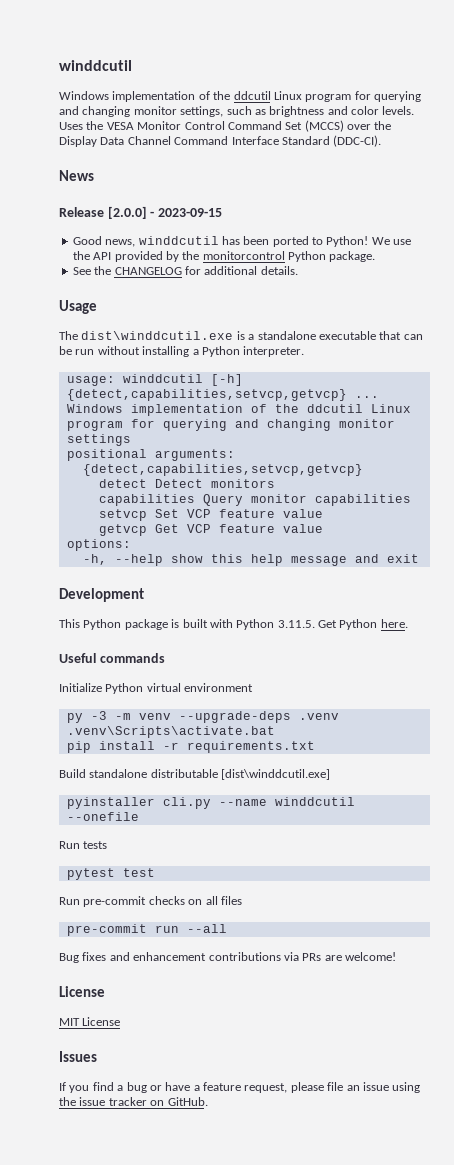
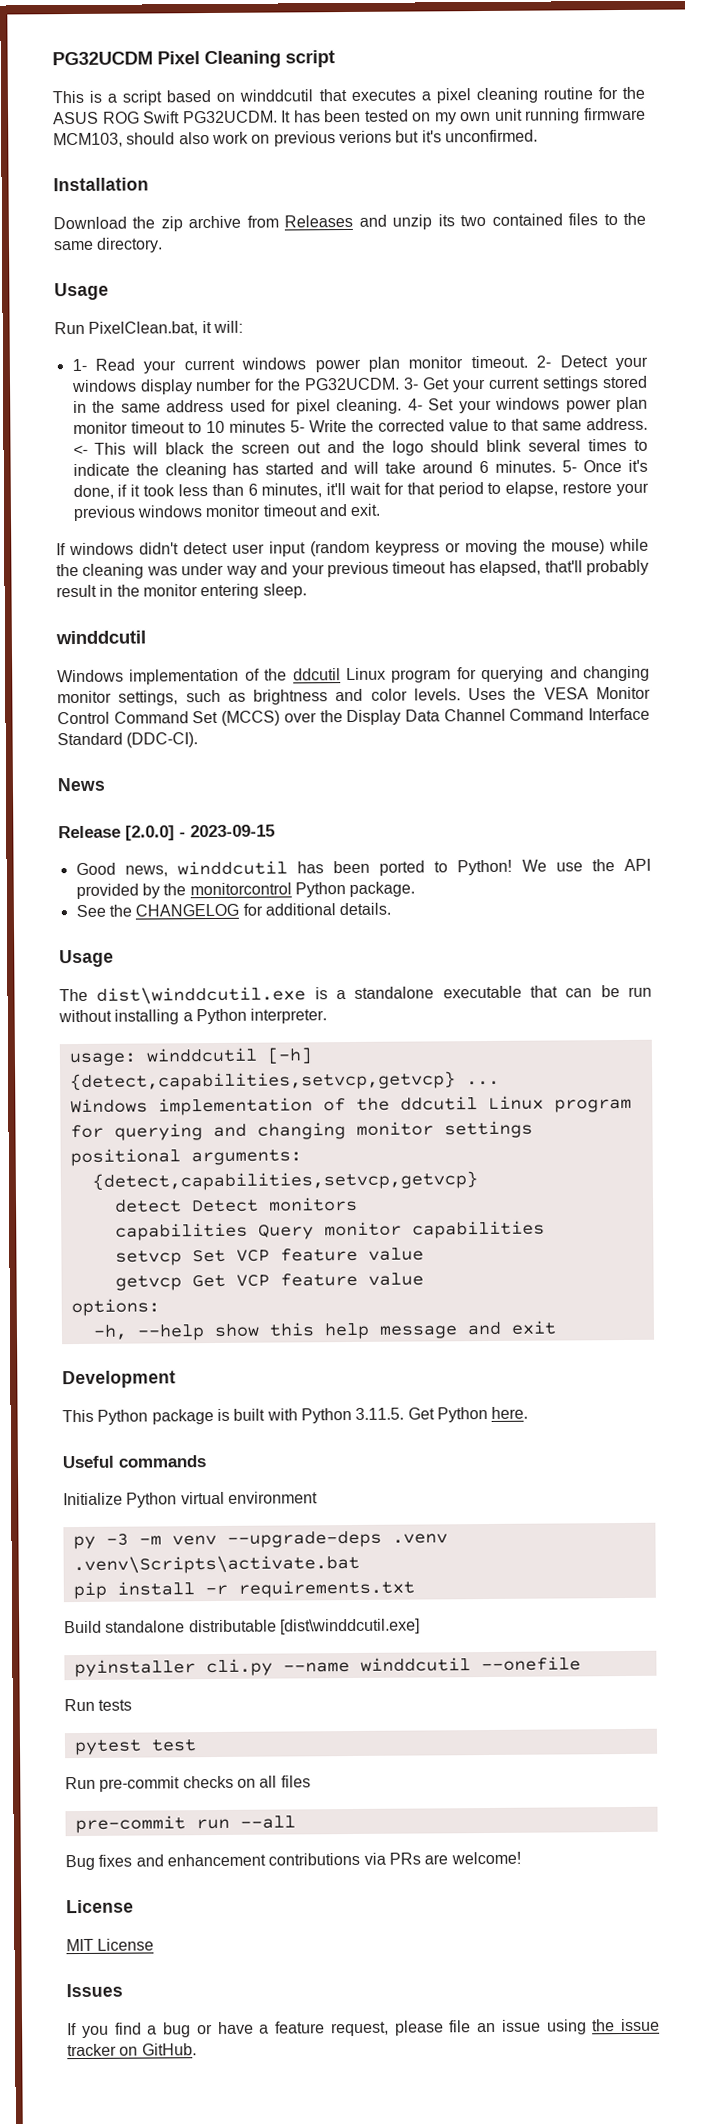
+ PG32UCDM Pixel Cleaning script
+ This is a script based on winddcutil that executes a pixel cleaning routine for the ASUS ROG Swift PG32UCDM. It has been tested on my own unit running firmware MCM103, should also work on previous verions but it's unconfirmed.
+ Installation
+ Download the zip archive from Releases and unzip its two contained files to the same directory.
+ Usage
+ Run PixelClean.bat, it will:
+ 1- Read your current windows power plan monitor timeout. 2- Detect your windows display number for the PG32UCDM. 3- Get your current settings stored in the same address used for pixel cleaning. 4- Set your windows power plan monitor timeout to 10 minutes 5- Write the corrected value to that same address. <- This will black the screen out and the logo should blink several times to indicate the cleaning has started and will take around 6 minutes. 5- Once it's done, if it took less than 6 minutes, it'll wait for that period to elapse, restore your previous windows monitor timeout and exit.
+ If windows didn't detect user input (random keypress or moving the mouse) while the cleaning was under way and your previous timeout has elapsed, that'll probably result in the monitor entering sleep.

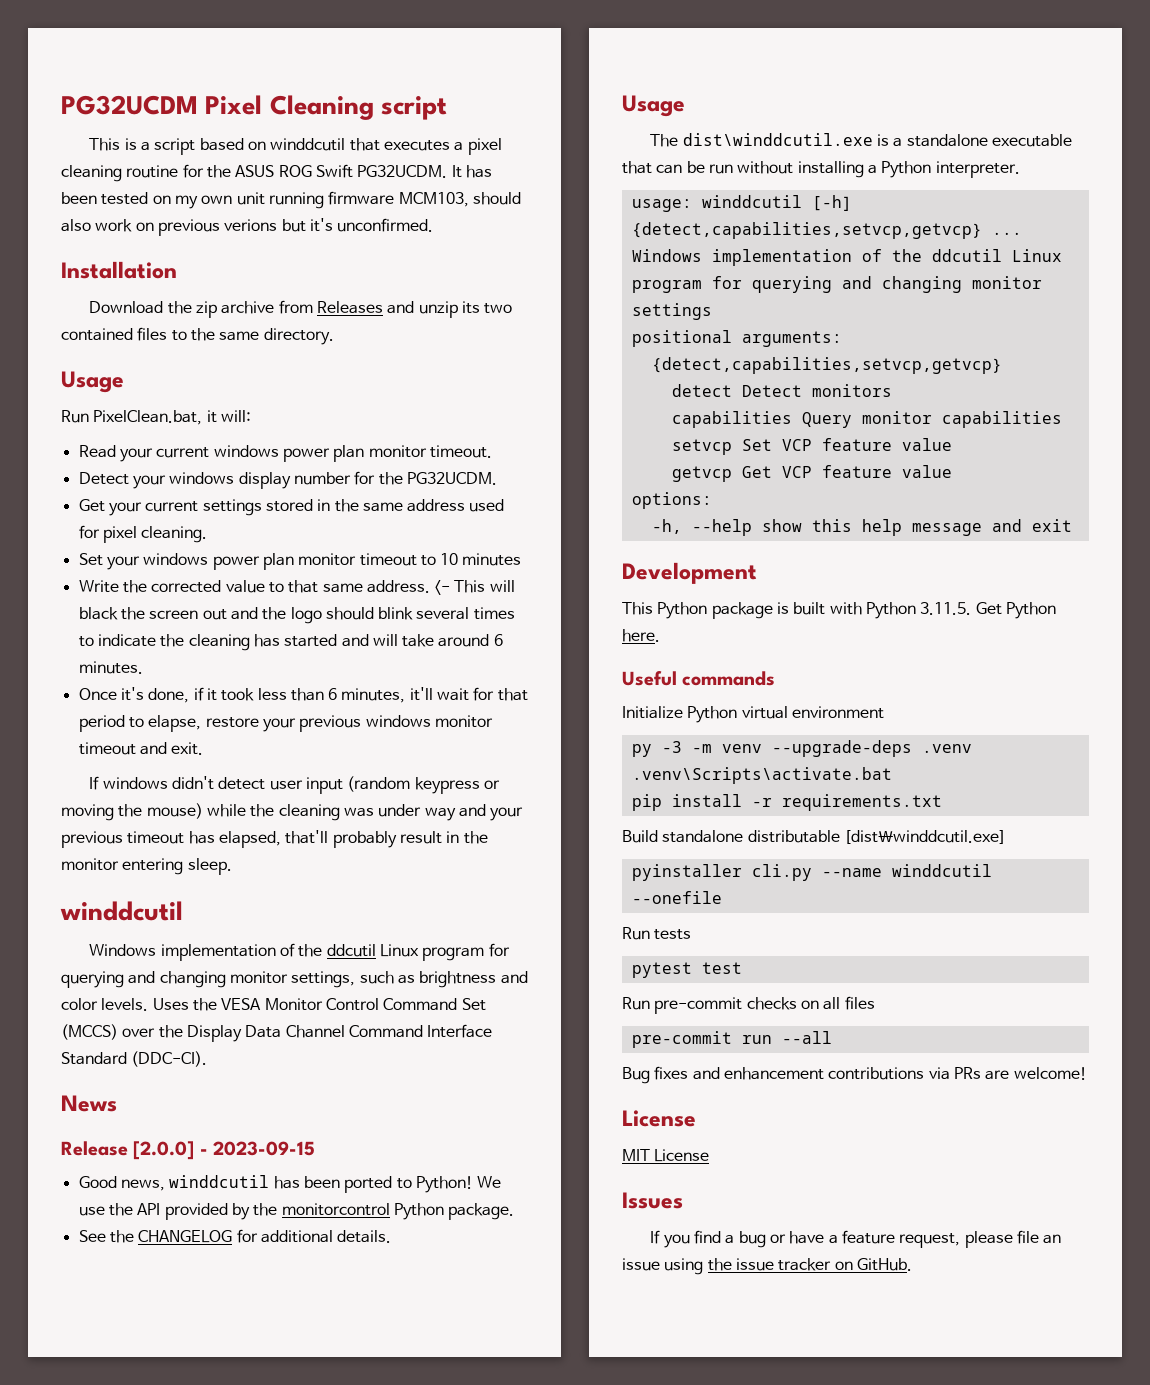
- 1- Read your current windows power plan monitor timeout. 2- Detect your windows display number for the PG32UCDM. 3- Get your current settings stored in the same address used for pixel cleaning. 4- Set your windows power plan monitor timeout to 10 minutes 5- Write the corrected value to that same address.
+ Read your current windows power plan monitor timeout.
+ Detect your windows display number for the PG32UCDM.
+ Get your current settings stored in the same address used for pixel cleaning.
+ Set your windows power plan monitor timeout to 10 minutes
+ Write the corrected value to that same address.
- <- This will black the screen out and the logo should blink several times to indicate the cleaning has started and will take around 6 minutes. 5- Once it's done, if it took less than 6 minutes, it'll wait for that period to elapse, restore your previous windows monitor timeout and exit.
+ <- This will black the screen out and the logo should blink several times to indicate the cleaning has started and will take around 6 minutes.
+ Once it's done, if it took less than 6 minutes, it'll wait for that period to elapse, restore your previous windows monitor timeout and exit.

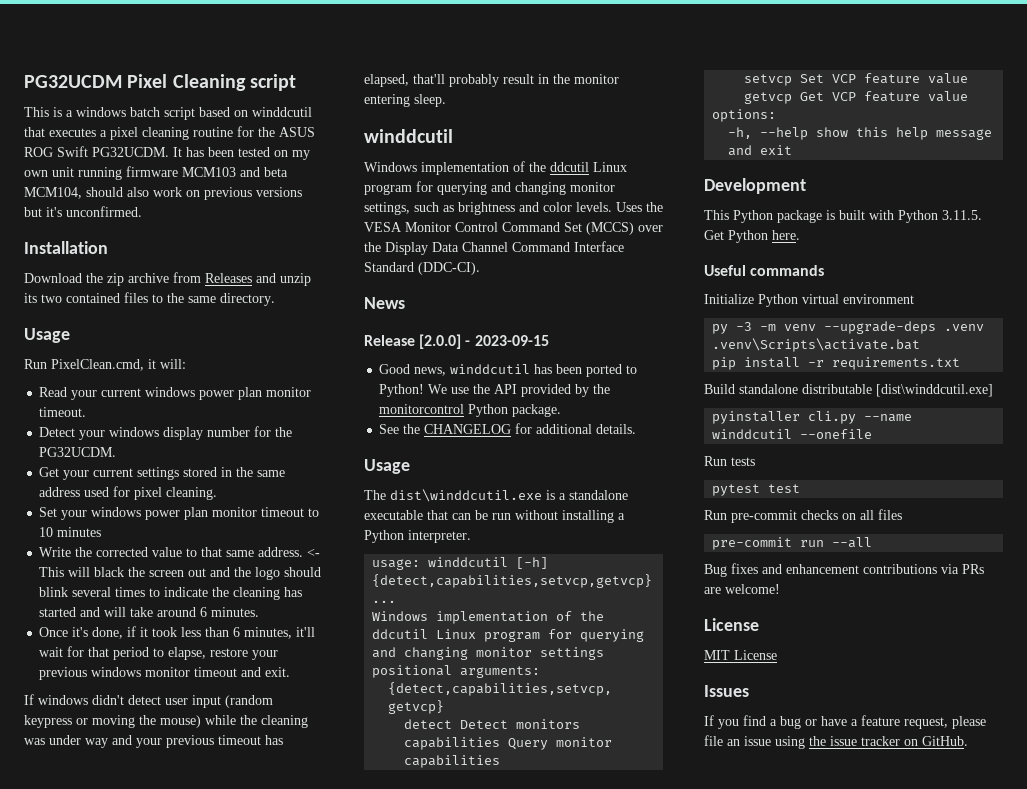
- This is a script based on winddcutil that executes a pixel cleaning routine for the ASUS ROG Swift PG32UCDM.
+ This is a windows batch script based on winddcutil that executes a pixel cleaning routine for the ASUS ROG Swift PG32UCDM.
- It has been tested on my own unit running firmware MCM103, should also work on previous verions but it's unconfirmed.
+ It has been tested on my own unit running firmware MCM103 and beta MCM104, should also work on previous versions but it's unconfirmed.
- Run PixelClean.bat, it will:
+ Run PixelClean.cmd, it will:

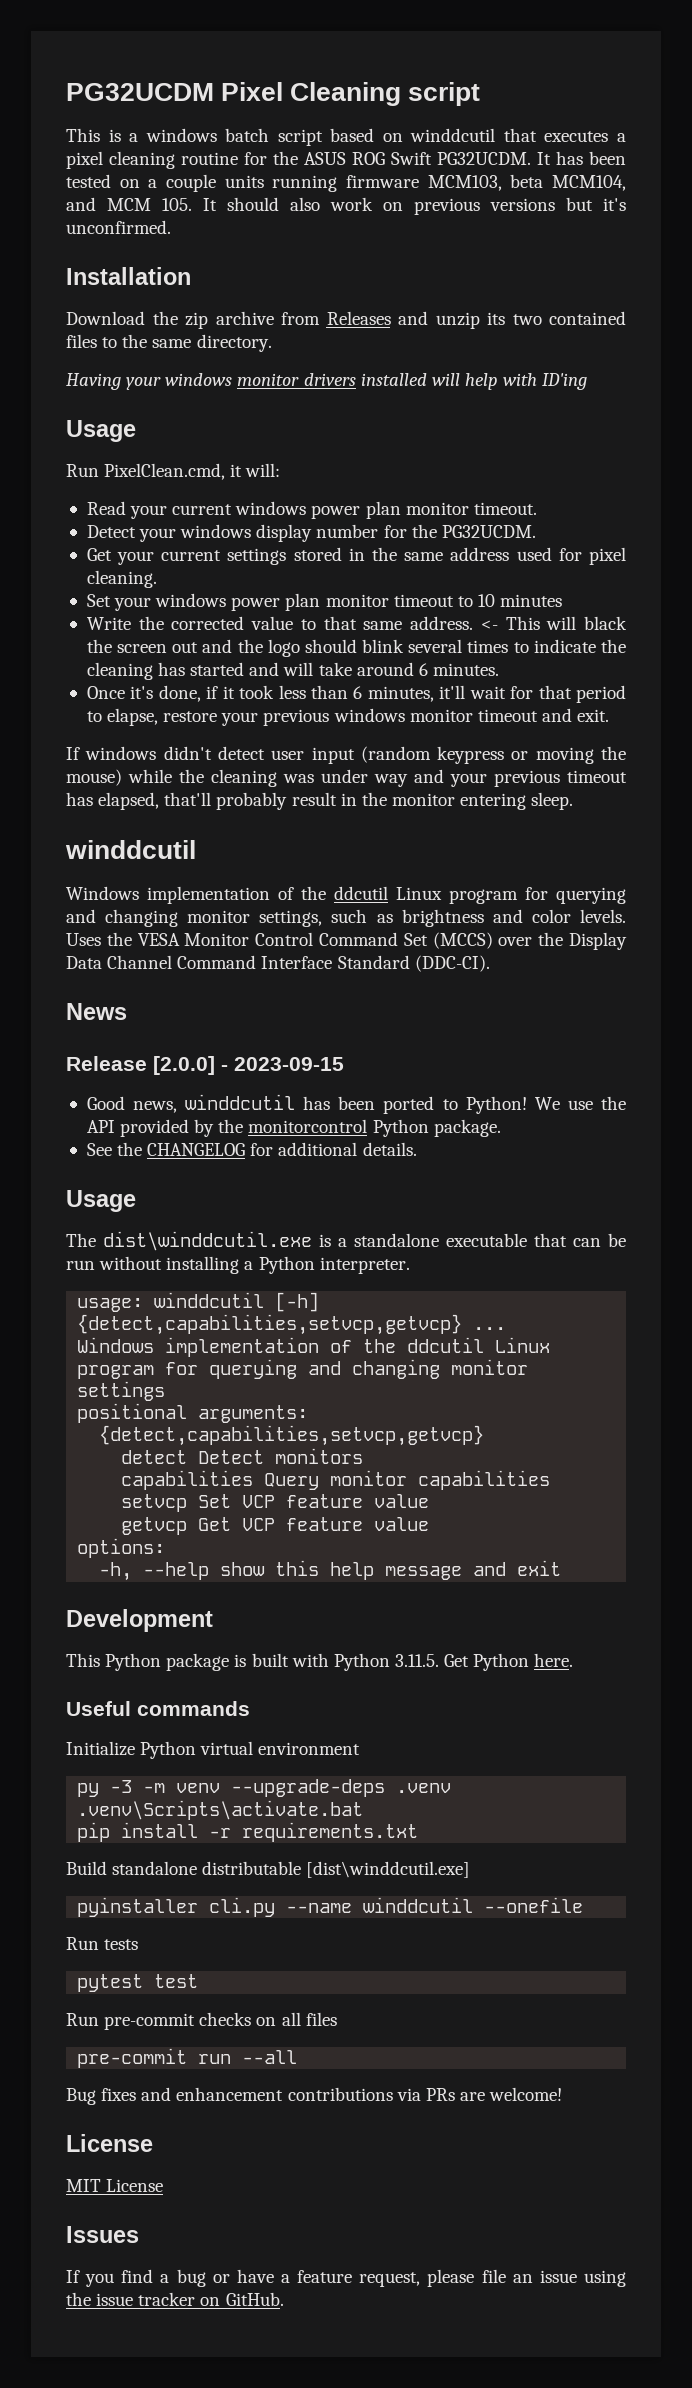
- It has been tested on my own unit running firmware MCM103 and beta MCM104, should also work on previous versions but it's unconfirmed.
+ It has been tested on a couple units running firmware MCM103, beta MCM104, and MCM 105. It should also work on previous versions but it's unconfirmed.
+ Having your windows monitor drivers installed will help with ID'ing

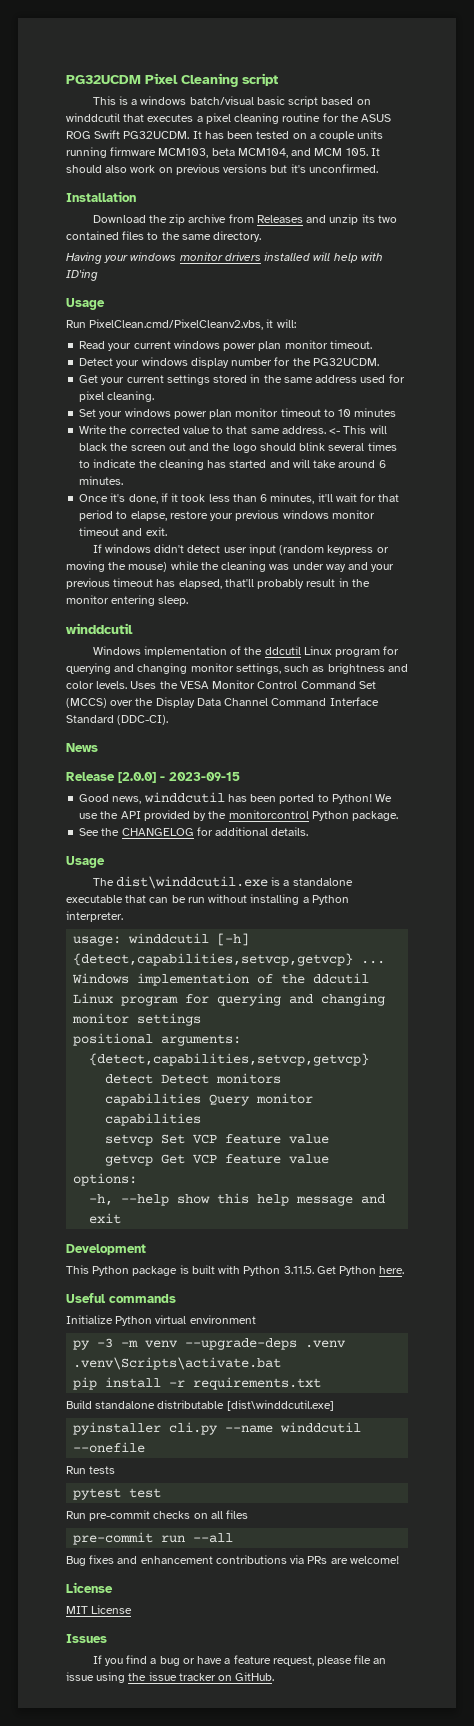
- This is a windows batch script based on winddcutil that executes a pixel cleaning routine for the ASUS ROG Swift PG32UCDM.
+ This is a windows batch/visual basic script based on winddcutil that executes a pixel cleaning routine for the ASUS ROG Swift PG32UCDM.
- Run PixelClean.cmd, it will:
+ Run PixelClean.cmd/PixelCleanv2.vbs, it will:

